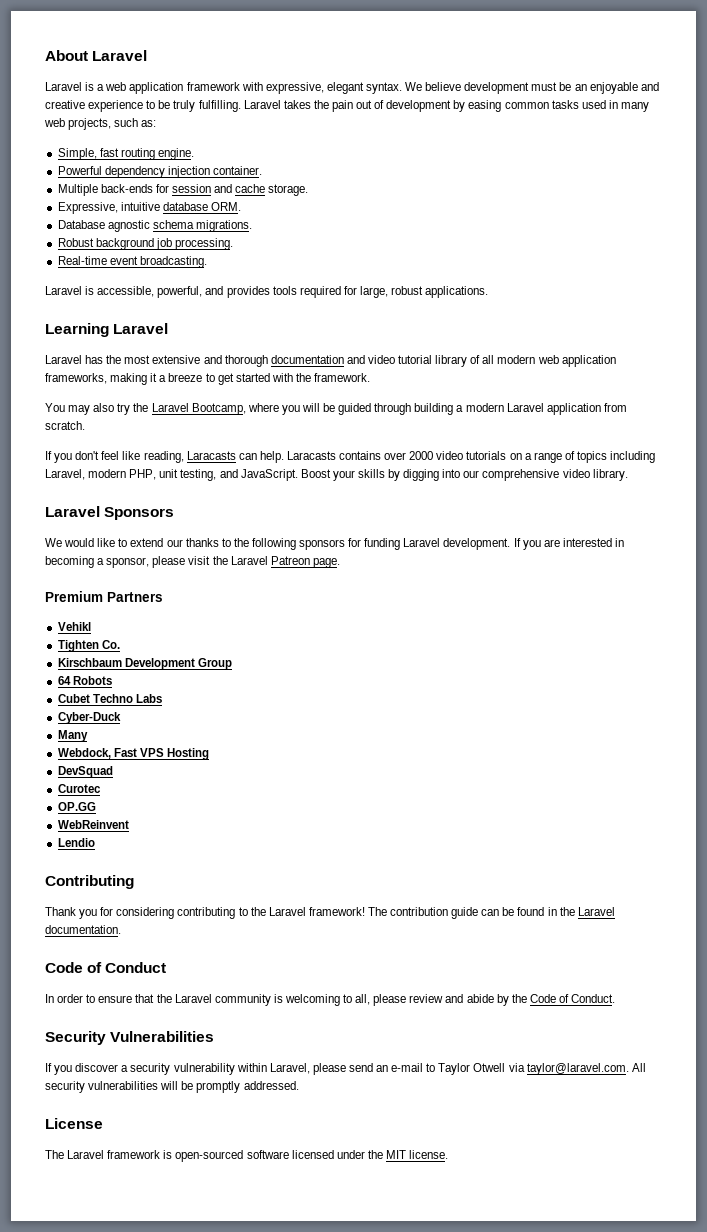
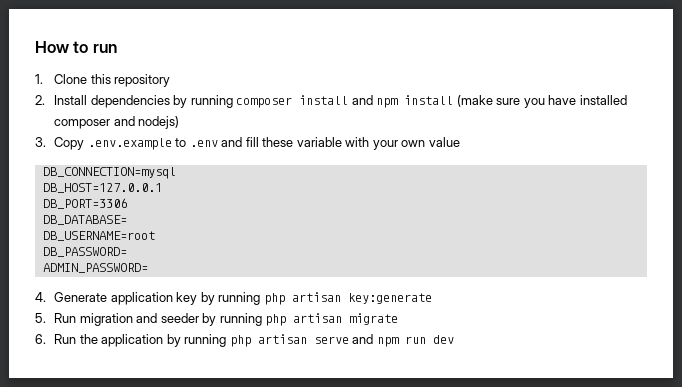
- About Laravel
- Laravel is a web application framework with expressive, elegant syntax. We believe development must be an enjoyable and creative experience to be truly fulfilling. Laravel takes the pain out of development by easing common tasks used in many web projects, such as:
- Simple, fast routing engine.
- Powerful dependency injection container.
- Multiple back-ends for session and cache storage.
- Expressive, intuitive database ORM.
- Database agnostic schema migrations.
- Robust background job processing.
- Real-time event broadcasting.
- Laravel is accessible, powerful, and provides tools required for large, robust applications.
- Learning Laravel
- Laravel has the most extensive and thorough documentation and video tutorial library of all modern web application frameworks, making it a breeze to get started with the framework.
- You may also try the Laravel Bootcamp, where you will be guided through building a modern Laravel application from scratch.
- If you don't feel like reading, Laracasts can help. Laracasts contains over 2000 video tutorials on a range of topics including Laravel, modern PHP, unit testing, and JavaScript. Boost your skills by digging into our comprehensive video library.
- Laravel Sponsors
- We would like to extend our thanks to the following sponsors for funding Laravel development. If you are interested in becoming a sponsor, please visit the Laravel Patreon page.
- Premium Partners
- Vehikl
- Tighten Co.
- Kirschbaum Development Group
- 64 Robots
- Cubet Techno Labs
- Cyber-Duck
- Many
- Webdock, Fast VPS Hosting
- DevSquad
- Curotec
- OP.GG
- WebReinvent
- Lendio
- Contributing
- Thank you for considering contributing to the Laravel framework! The contribution guide can be found in the Laravel documentation.
- Code of Conduct
- In order to ensure that the Laravel community is welcoming to all, please review and abide by the Code of Conduct.
- Security Vulnerabilities
- If you discover a security vulnerability within Laravel, please send an e-mail to Taylor Otwell via taylor@laravel.com. All security vulnerabilities will be promptly addressed.
- License
- The Laravel framework is open-sourced software licensed under the MIT license.
+ How to run
+ 1. Clone this repository
+ 2. Install dependencies by running composer install and npm install (make sure you have installed composer and nodejs)
+ 3. Copy .env.example to .env and fill these variable with your own value
+ DB_CONNECTION=mysql
+ DB_HOST=127.0.0.1
+ DB_PORT=3306
+ DB_DATABASE=
+ DB_USERNAME=root
+ DB_PASSWORD=
+ ADMIN_PASSWORD=
+ 4. Generate application key by running php artisan key:generate
+ 5. Run migration and seeder by running php artisan migrate
+ 6. Run the application by running php artisan serve and npm run dev

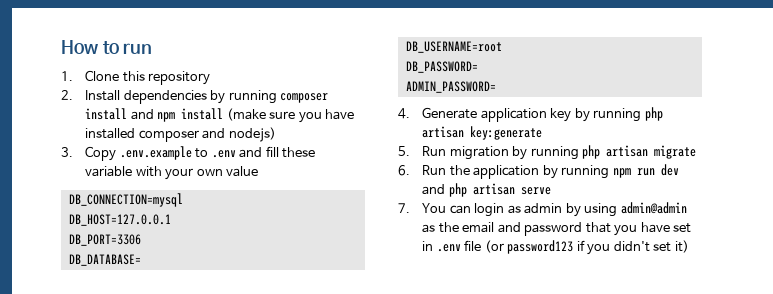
- 5. Run migration and seeder by running php artisan migrate
+ 5. Run migration by running php artisan migrate
- 6. Run the application by running php artisan serve and npm run dev
+ 6. Run the application by running npm run dev and php artisan serve
+ 7. You can login as admin by using admin@admin as the email and password that you have set in .env file (or password123 if you didn't set it)

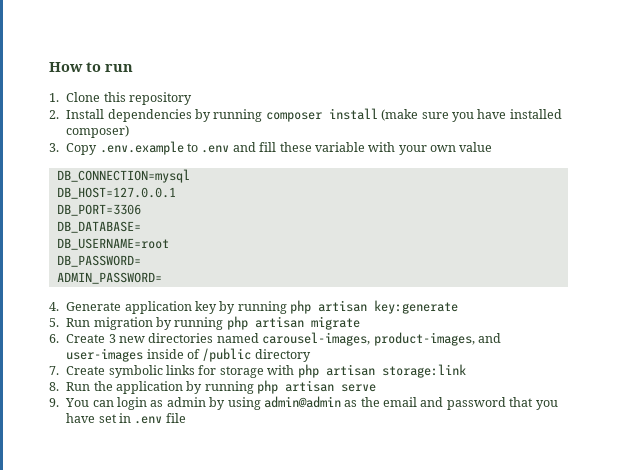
- 2. Install dependencies by running composer install and npm install (make sure you have installed composer and nodejs)
+ 2. Install dependencies by running composer install (make sure you have installed composer)
- 6. Run the application by running npm run dev and php artisan serve
+ 6. Create 3 new directories named carousel-images, product-images, and user-images inside of /public directory
+ 7. Create symbolic links for storage with php artisan storage:link
+ 8. Run the application by running php artisan serve
- 7. You can login as admin by using admin@admin as the email and password that you have set in .env file (or password123 if you didn't set it)
+ 9. You can login as admin by using admin@admin as the email and password that you have set in .env file

